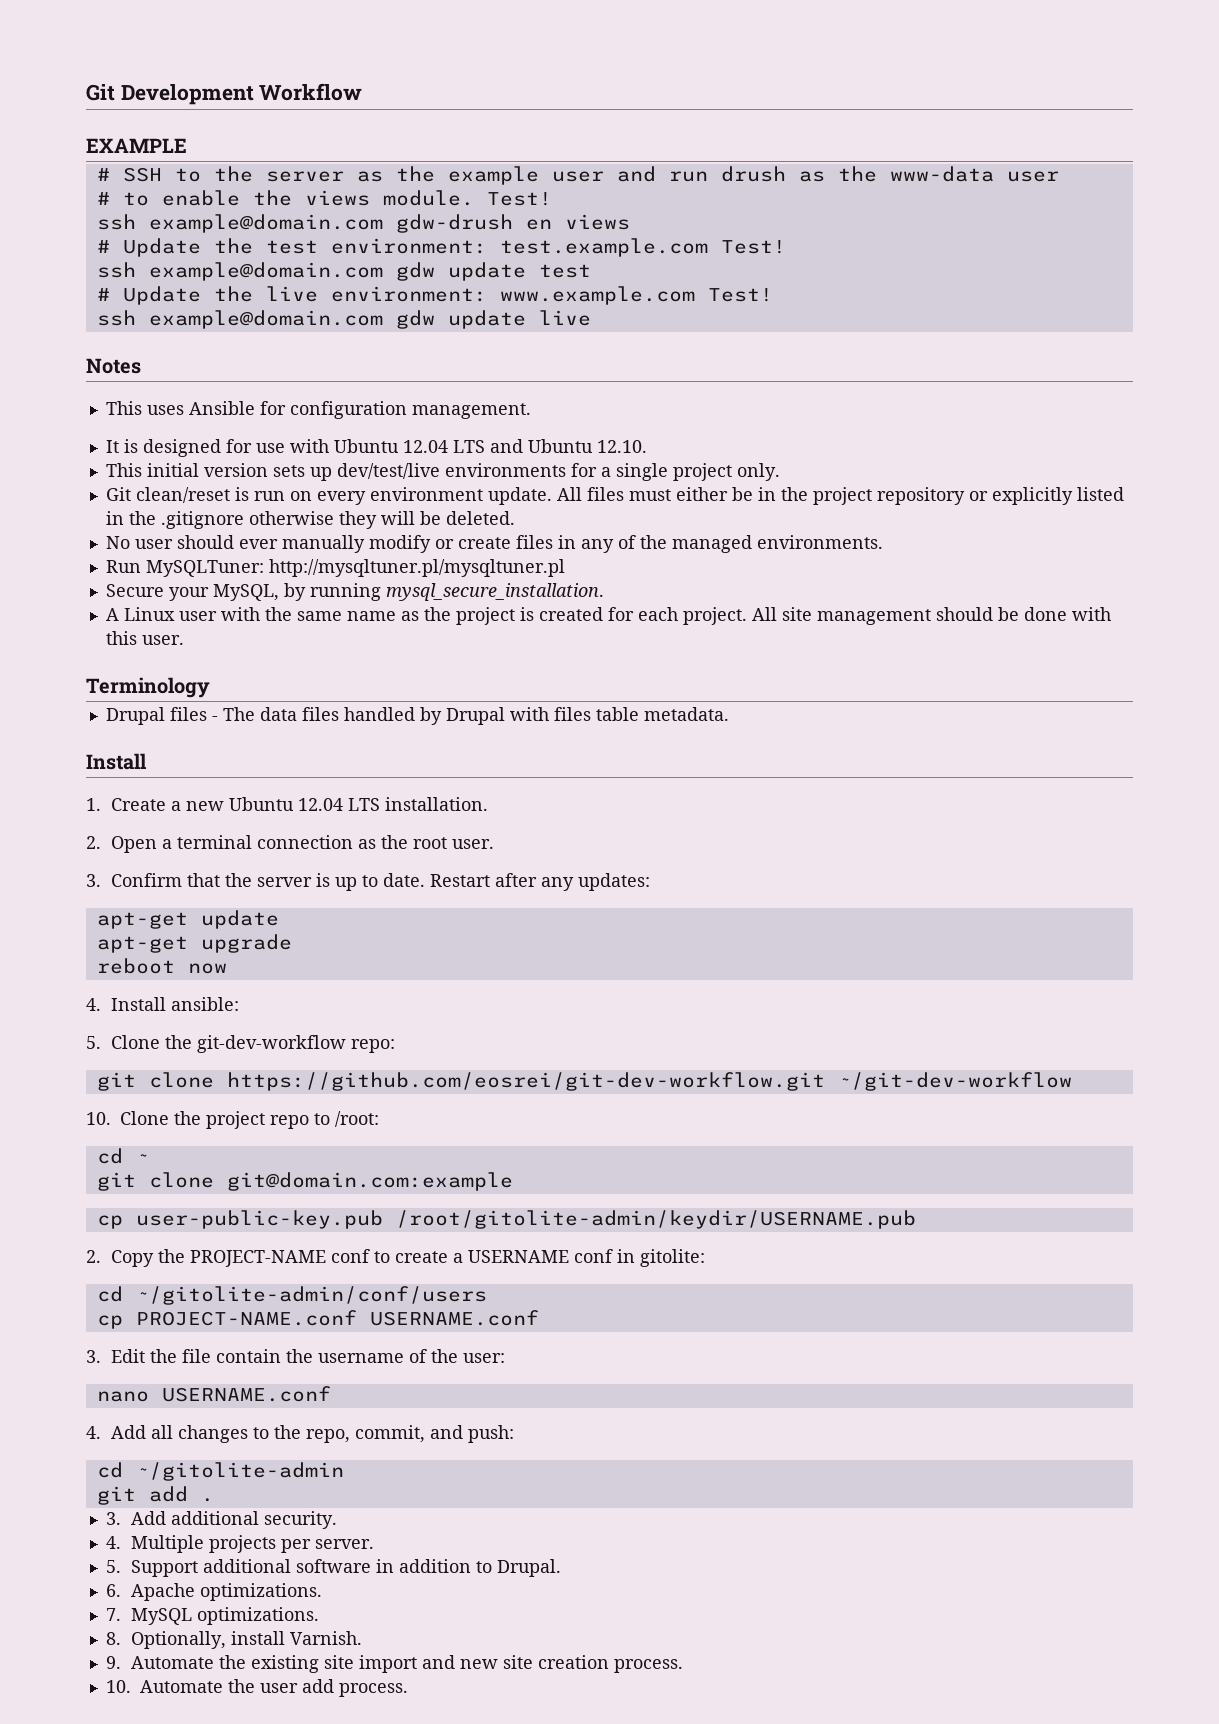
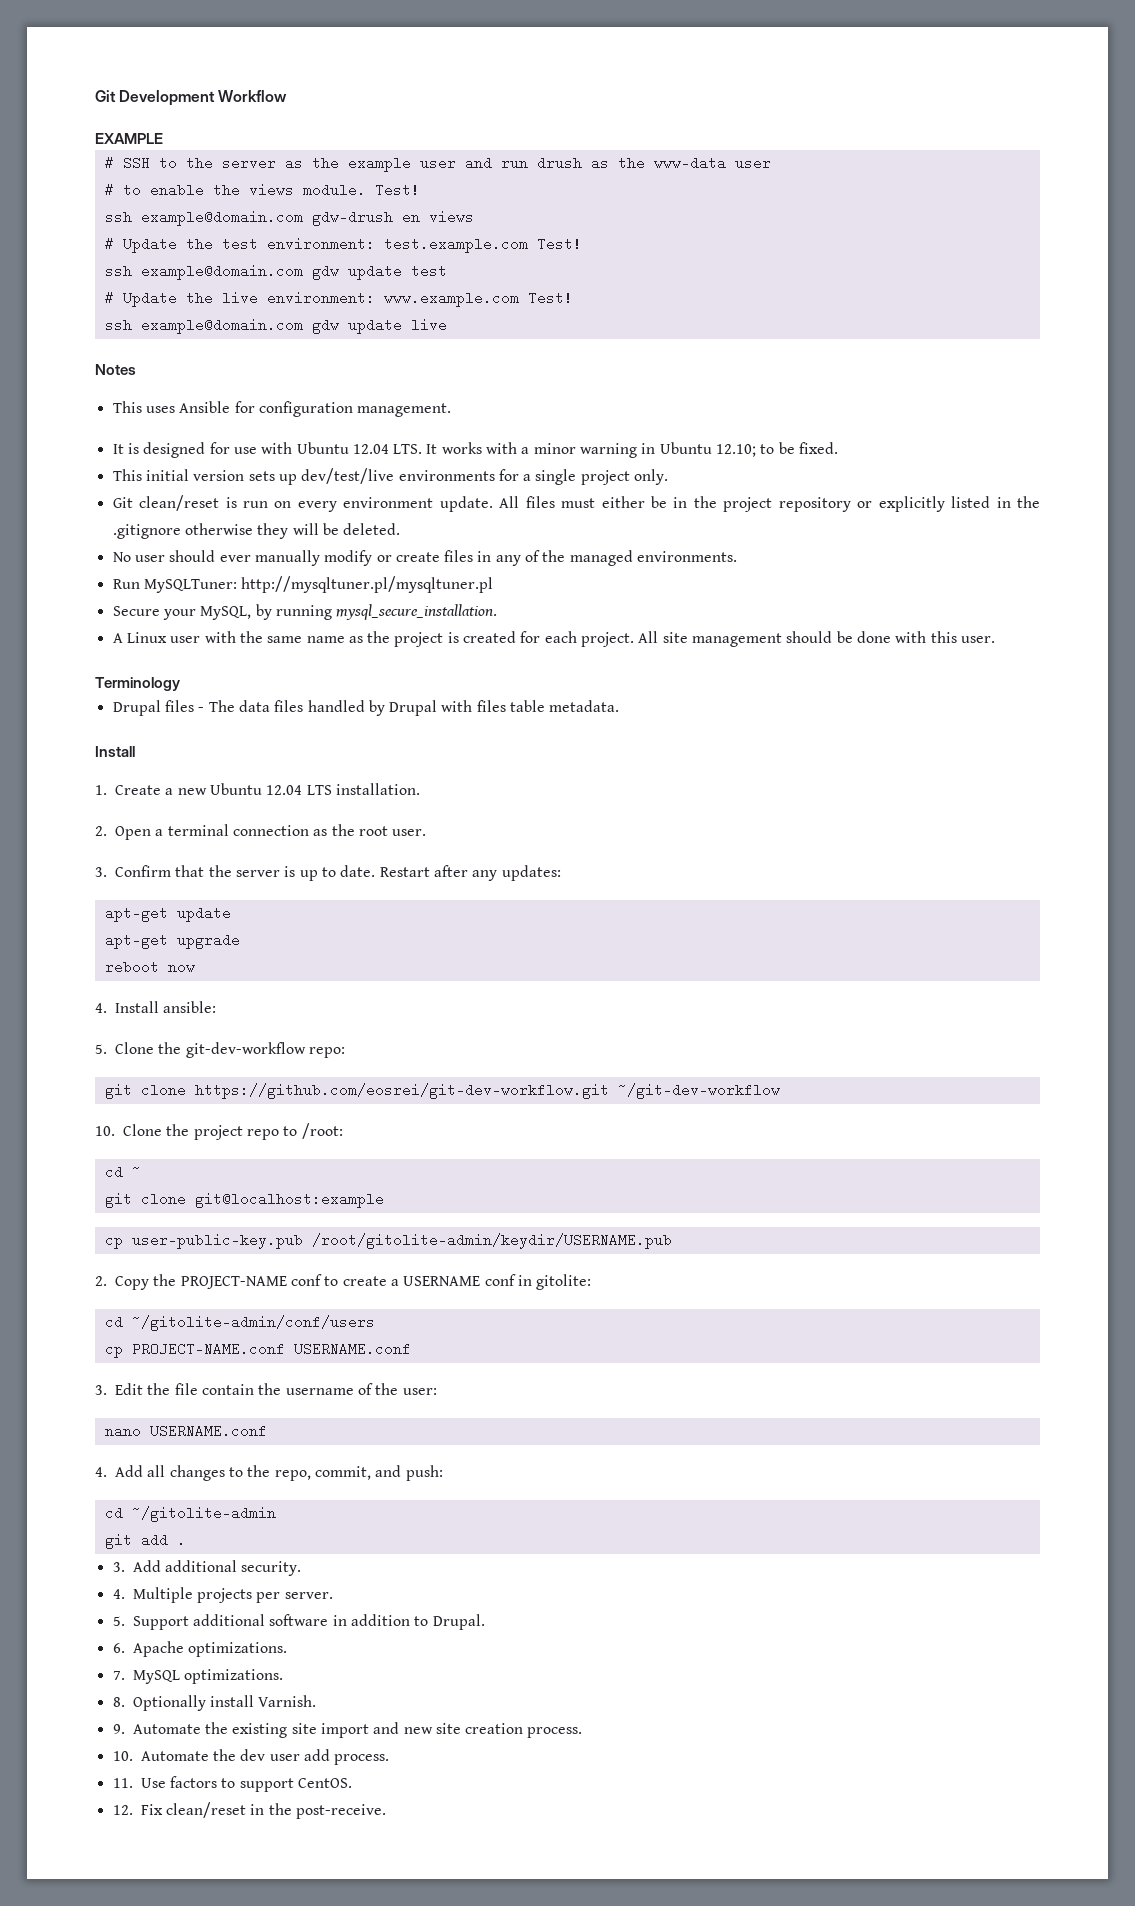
- It is designed for use with Ubuntu 12.04 LTS and Ubuntu 12.10.
+ It is designed for use with Ubuntu 12.04 LTS. It works with a minor warning in Ubuntu 12.10; to be fixed.
- git clone git@domain.com:example
+ git clone git@localhost:example
- 8. Optionally, install Varnish.
+ 8. Optionally install Varnish.
- 10. Automate the user add process.
+ 10. Automate the dev user add process.
+ 11. Use factors to support CentOS.
+ 12. Fix clean/reset in the post-receive.

